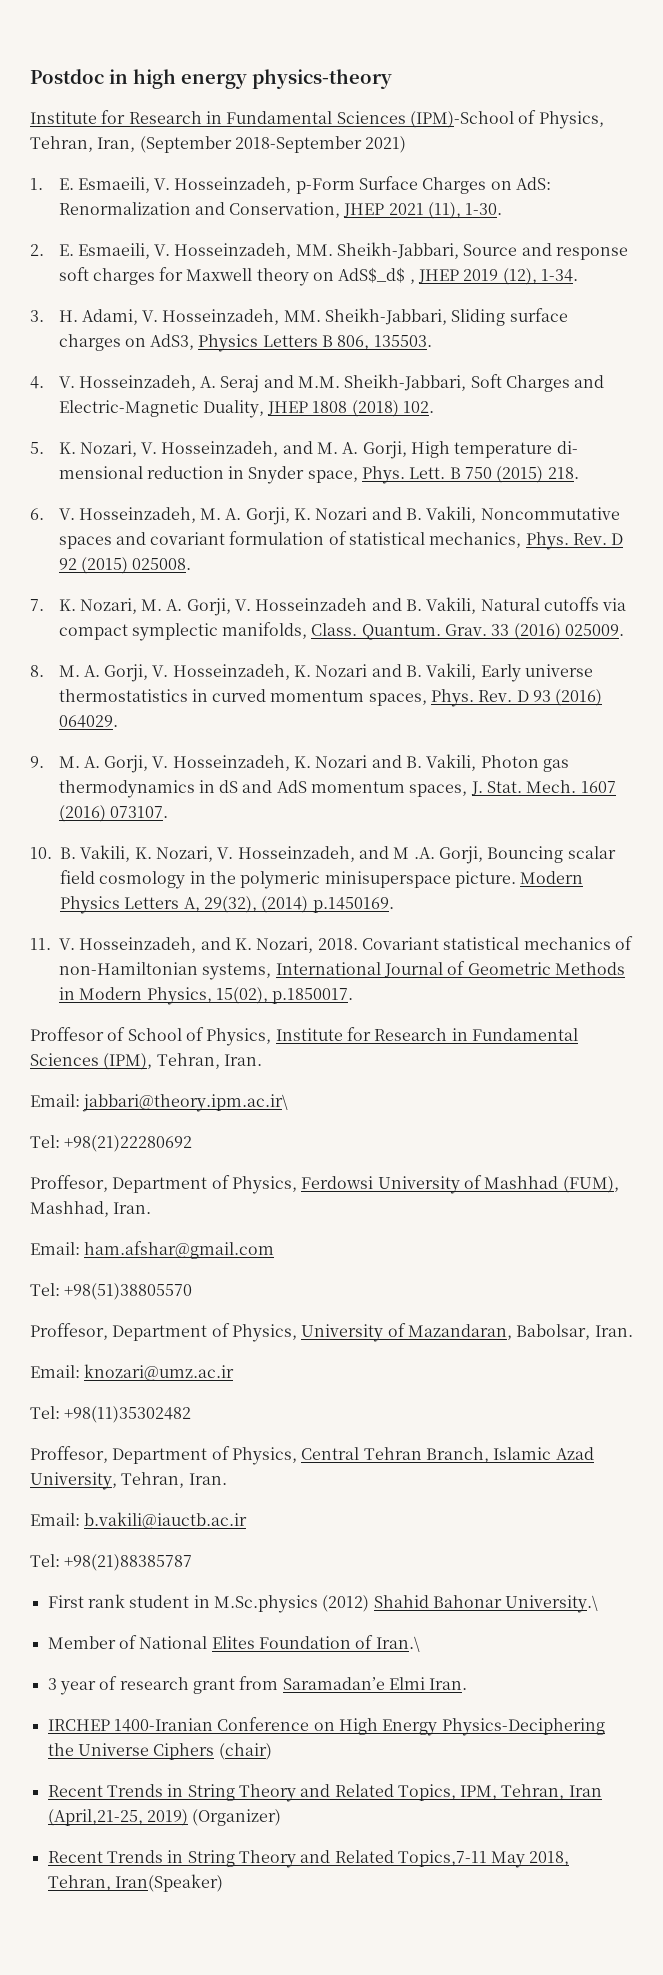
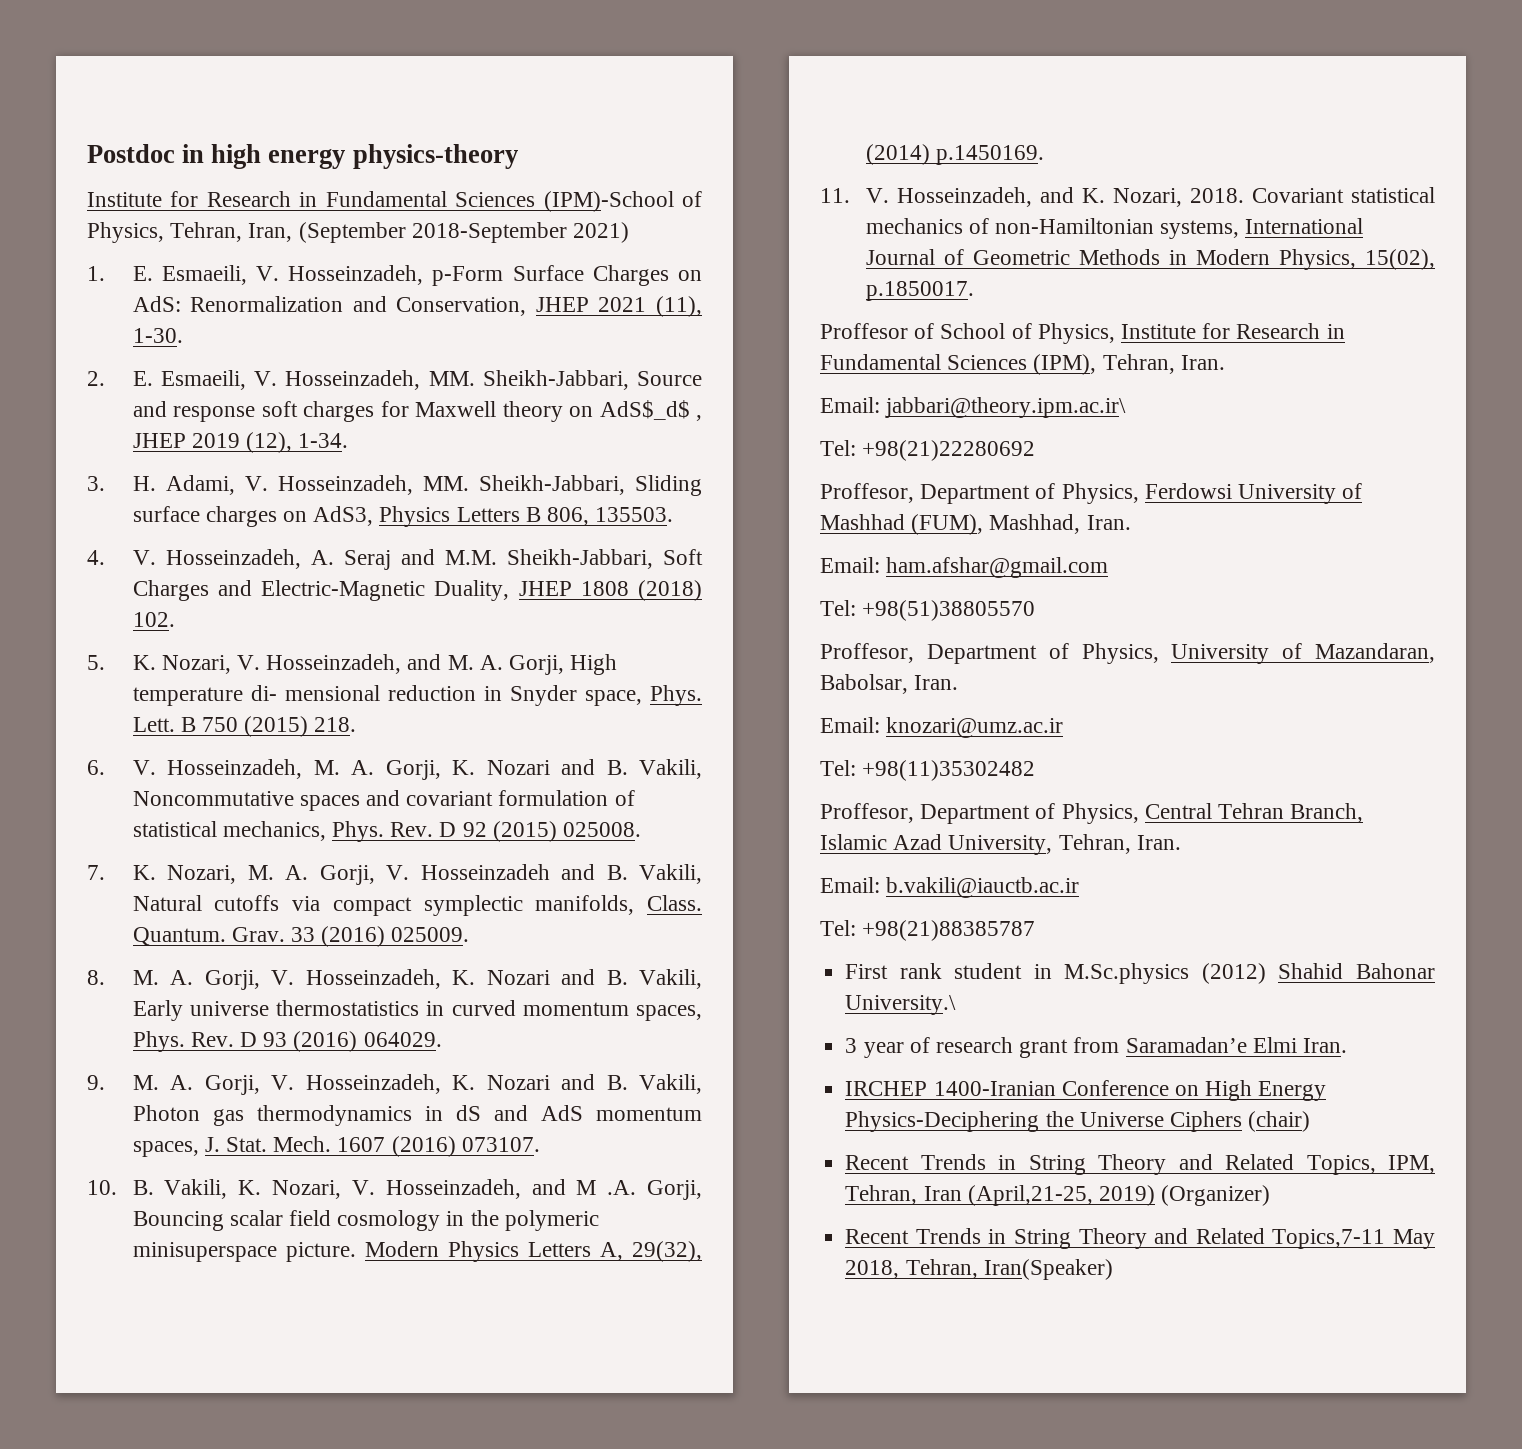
- Member of National Elites Foundation of Iran.\

